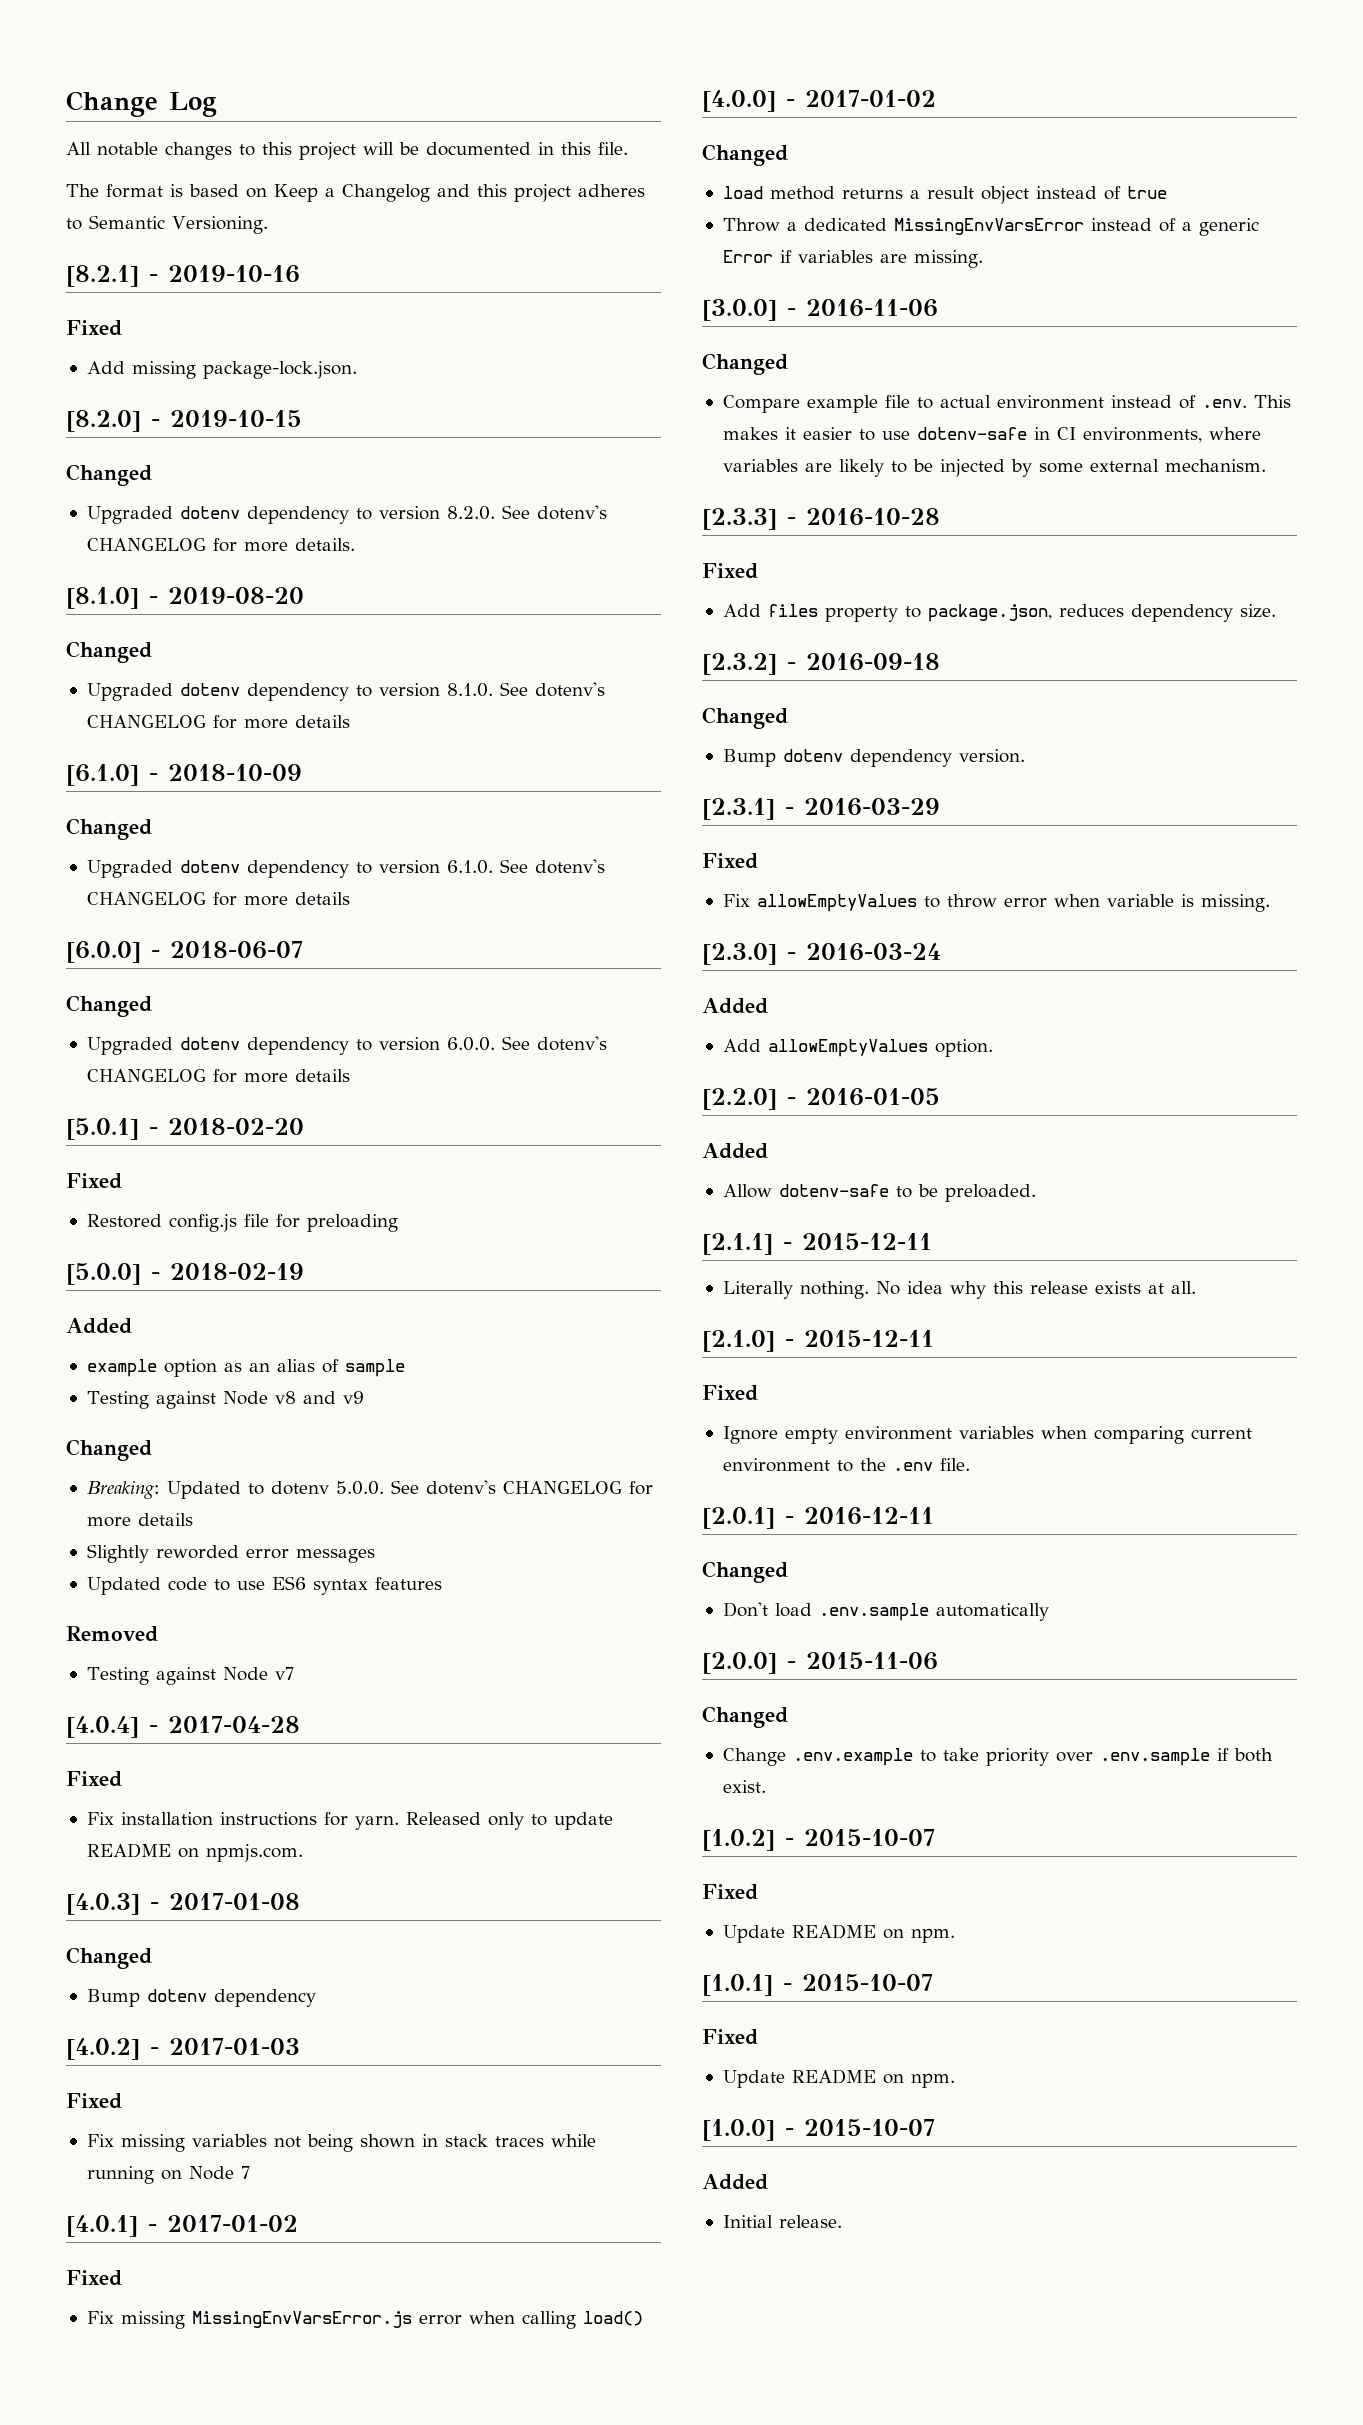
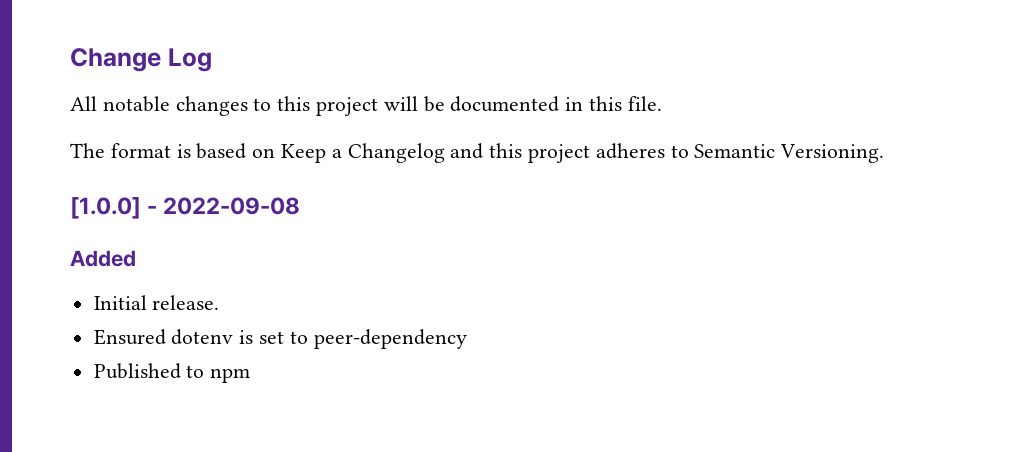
- [8.2.1] - 2019-10-16
- Fixed
- Add missing package-lock.json.
- [8.2.0] - 2019-10-15
- Changed
- Upgraded dotenv dependency to version 8.2.0. See dotenv's CHANGELOG for more details.
- [8.1.0] - 2019-08-20
- Changed
- Upgraded dotenv dependency to version 8.1.0. See dotenv's CHANGELOG for more details
- [6.1.0] - 2018-10-09
- Changed
- Upgraded dotenv dependency to version 6.1.0. See dotenv's CHANGELOG for more details
- [6.0.0] - 2018-06-07
- Changed
- Upgraded dotenv dependency to version 6.0.0. See dotenv's CHANGELOG for more details
- [5.0.1] - 2018-02-20
- Fixed
- Restored config.js file for preloading
- [5.0.0] - 2018-02-19
- Added
- example option as an alias of sample
- Testing against Node v8 and v9
- Changed
- Breaking: Updated to dotenv 5.0.0. See dotenv's CHANGELOG for more details
- Slightly reworded error messages
- Updated code to use ES6 syntax features
- Removed
- Testing against Node v7
- [4.0.4] - 2017-04-28
- Fixed
- Fix installation instructions for yarn. Released only to update README on npmjs.com.
- [4.0.3] - 2017-01-08
- Changed
- Bump dotenv dependency
- [4.0.2] - 2017-01-03
- Fixed
- Fix missing variables not being shown in stack traces while running on Node 7
- [4.0.1] - 2017-01-02
- Fixed
- Fix missing MissingEnvVarsError.js error when calling load()
- [4.0.0] - 2017-01-02
- Changed
- load method returns a result object instead of true
- Throw a dedicated MissingEnvVarsError instead of a generic Error if variables are missing.
- [3.0.0] - 2016-11-06
- Changed
- Compare example file to actual environment instead of .env. This makes it easier to use dotenv-safe in CI environments, where variables are likely to be injected by some external mechanism.
- [2.3.3] - 2016-10-28
- Fixed
- Add files property to package.json, reduces dependency size.
- [2.3.2] - 2016-09-18
- Changed
- Bump dotenv dependency version.
- [2.3.1] - 2016-03-29
- Fixed
- Fix allowEmptyValues to throw error when variable is missing.
- [2.3.0] - 2016-03-24
- Added
- Add allowEmptyValues option.
- [2.2.0] - 2016-01-05
- Added
- Allow dotenv-safe to be preloaded.
- [2.1.1] - 2015-12-11
- Literally nothing. No idea why this release exists at all.
- [2.1.0] - 2015-12-11
- Fixed
- Ignore empty environment variables when comparing current environment to the .env file.
- [2.0.1] - 2016-12-11
- Changed
- Don't load .env.sample automatically
- [2.0.0] - 2015-11-06
- Changed
- Change .env.example to take priority over .env.sample if both exist.
- [1.0.2] - 2015-10-07
- Fixed
- Update README on npm.
- [1.0.1] - 2015-10-07
- Fixed
- Update README on npm.
- [1.0.0] - 2015-10-07
+ [1.0.0] - 2022-09-08
+ Ensured dotenv is set to peer-dependency
+ Published to npm

